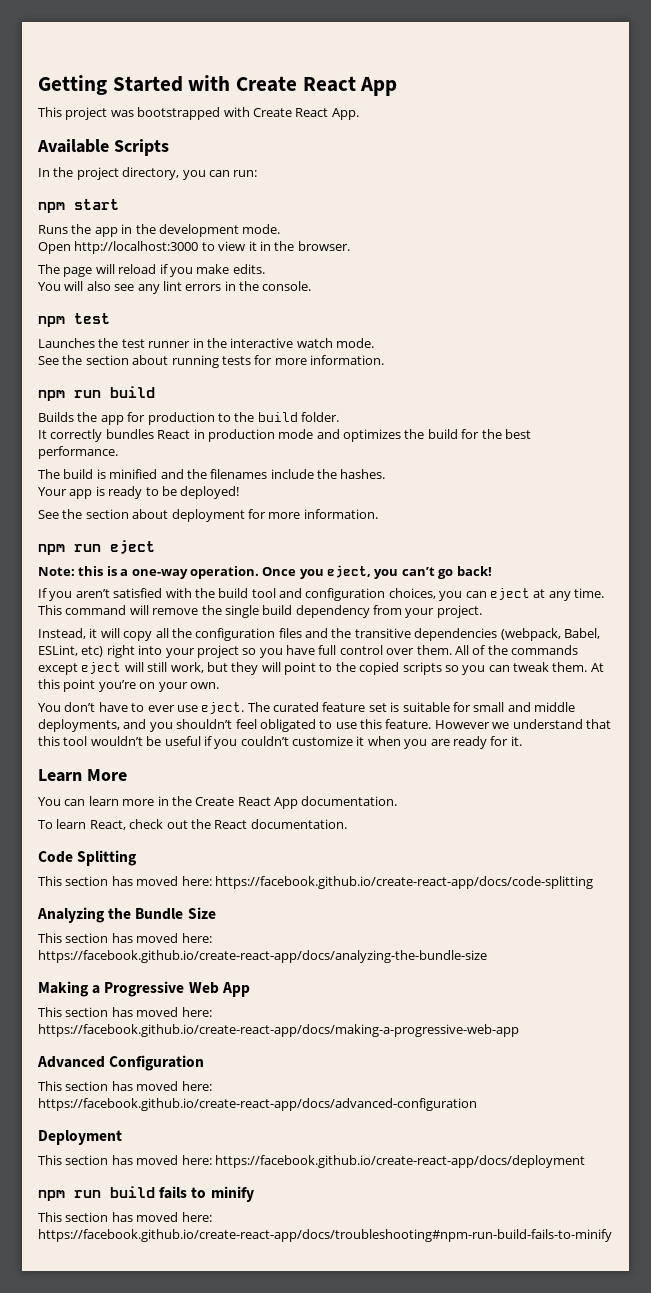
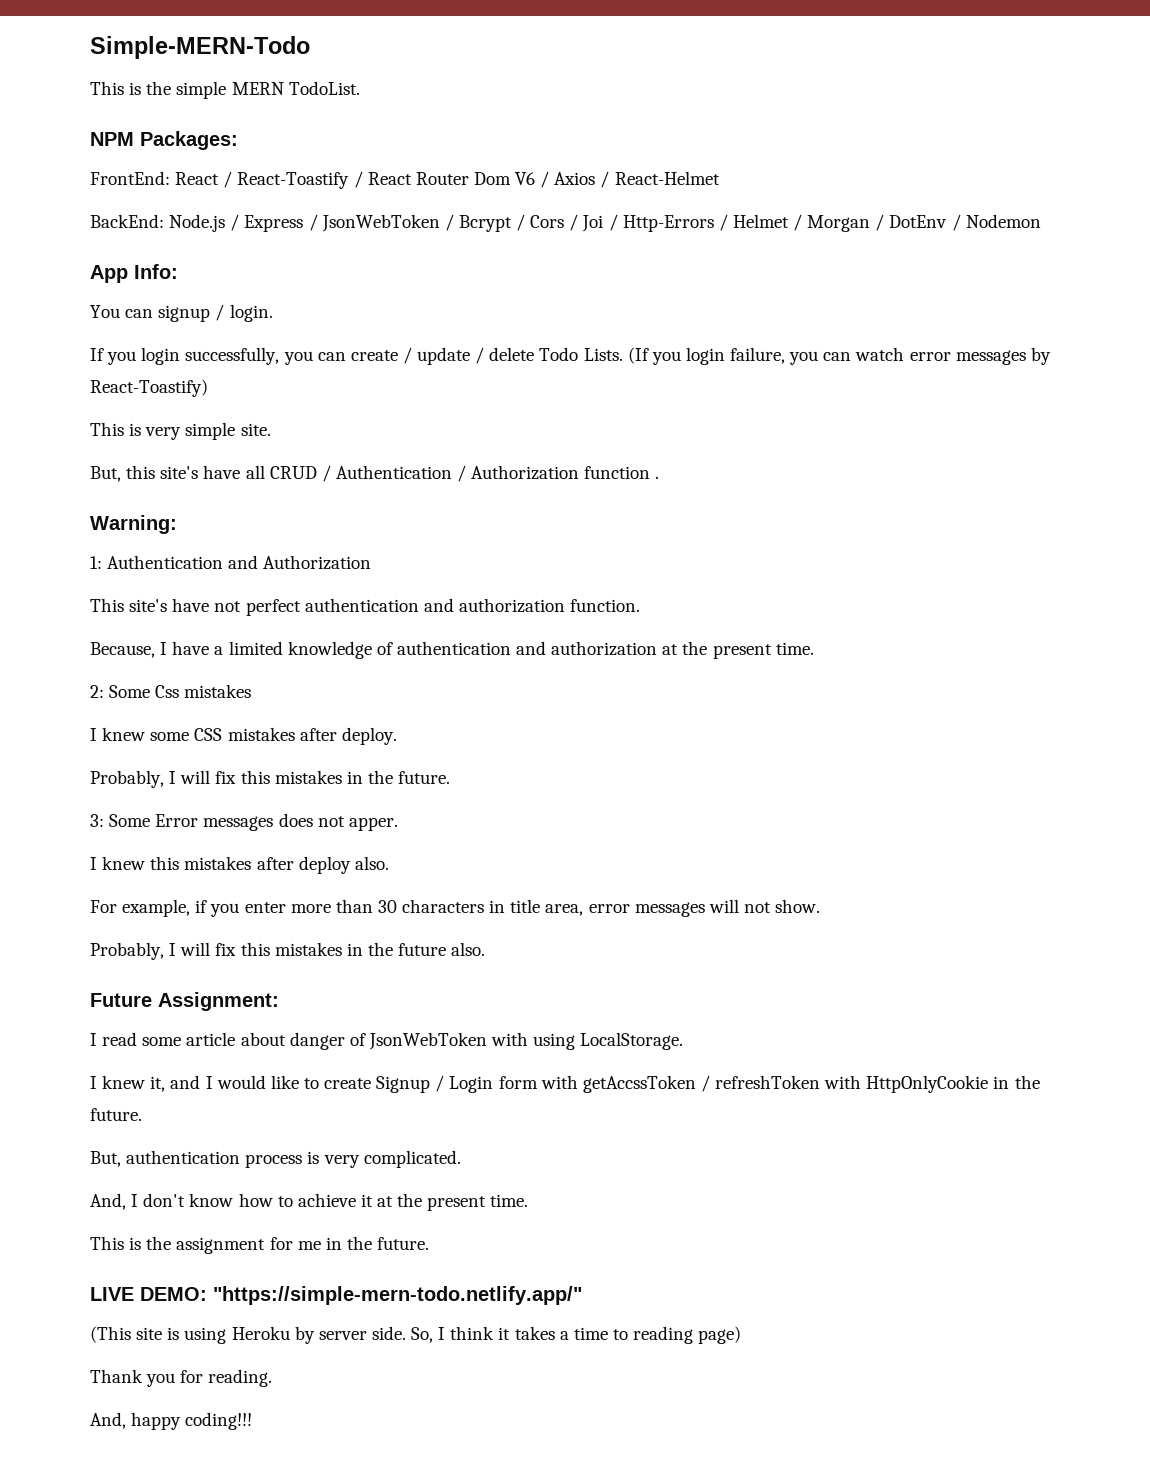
- Getting Started with Create React App
- This project was bootstrapped with Create React App.
- Available Scripts
- In the project directory, you can run:
- npm start
- Runs the app in the development mode.
- Open http://localhost:3000 to view it in the browser.
- The page will reload if you make edits.
- You will also see any lint errors in the console.
- npm test
- Launches the test runner in the interactive watch mode.
- See the section about running tests for more information.
- npm run build
- Builds the app for production to the build folder.
- It correctly bundles React in production mode and optimizes the build for the best performance.
- The build is minified and the filenames include the hashes.
- Your app is ready to be deployed!
- See the section about deployment for more information.
- npm run eject
- Note: this is a one-way operation. Once you eject, you can’t go back!
- If you aren’t satisfied with the build tool and configuration choices, you can eject at any time. This command will remove the single build dependency from your project.
- Instead, it will copy all the configuration files and the transitive dependencies (webpack, Babel, ESLint, etc) right into your project so you have full control over them. All of the commands except eject will still work, but they will point to the copied scripts so you can tweak them. At this point you’re on your own.
- You don’t have to ever use eject. The curated feature set is suitable for small and middle deployments, and you shouldn’t feel obligated to use this feature. However we understand that this tool wouldn’t be useful if you couldn’t customize it when you are ready for it.
- Learn More
- You can learn more in the Create React App documentation.
- To learn React, check out the React documentation.
- Code Splitting
- This section has moved here: https://facebook.github.io/create-react-app/docs/code-splitting
- Analyzing the Bundle Size
- This section has moved here: https://facebook.github.io/create-react-app/docs/analyzing-the-bundle-size
- Making a Progressive Web App
- This section has moved here: https://facebook.github.io/create-react-app/docs/making-a-progressive-web-app
- Advanced Configuration
- This section has moved here: https://facebook.github.io/create-react-app/docs/advanced-configuration
- Deployment
- This section has moved here: https://facebook.github.io/create-react-app/docs/deployment
- npm run build fails to minify
- This section has moved here: https://facebook.github.io/create-react-app/docs/troubleshooting#npm-run-build-fails-to-minify
+ Simple-MERN-Todo
+ This is the simple MERN TodoList.
+ NPM Packages:
+ FrontEnd: React / React-Toastify / React Router Dom V6 / Axios / React-Helmet
+ BackEnd: Node.js / Express / JsonWebToken / Bcrypt / Cors / Joi / Http-Errors / Helmet / Morgan / DotEnv / Nodemon
+ App Info:
+ You can signup / login.
+ If you login successfully, you can create / update / delete Todo Lists. (If you login failure, you can watch error messages by React-Toastify)
+ This is very simple site.
+ But, this site's have all CRUD / Authentication / Authorization function .
+ Warning:
+ 1: Authentication and Authorization
+ This site's have not perfect authentication and authorization function.
+ Because, I have a limited knowledge of authentication and authorization at the present time.
+ 2: Some Css mistakes
+ I knew some CSS mistakes after deploy.
+ Probably, I will fix this mistakes in the future.
+ 3: Some Error messages does not apper.
+ I knew this mistakes after deploy also.
+ For example, if you enter more than 30 characters in title area, error messages will not show.
+ Probably, I will fix this mistakes in the future also.
+ Future Assignment:
+ I read some article about danger of JsonWebToken with using LocalStorage.
+ I knew it, and I would like to create Signup / Login form with getAccssToken / refreshToken with HttpOnlyCookie in the future.
+ But, authentication process is very complicated.
+ And, I don't know how to achieve it at the present time.
+ This is the assignment for me in the future.
+ LIVE DEMO: "https://simple-mern-todo.netlify.app/"
+ (This site is using Heroku by server side. So, I think it takes a time to reading page)
+ Thank you for reading.
+ And, happy coding!!!

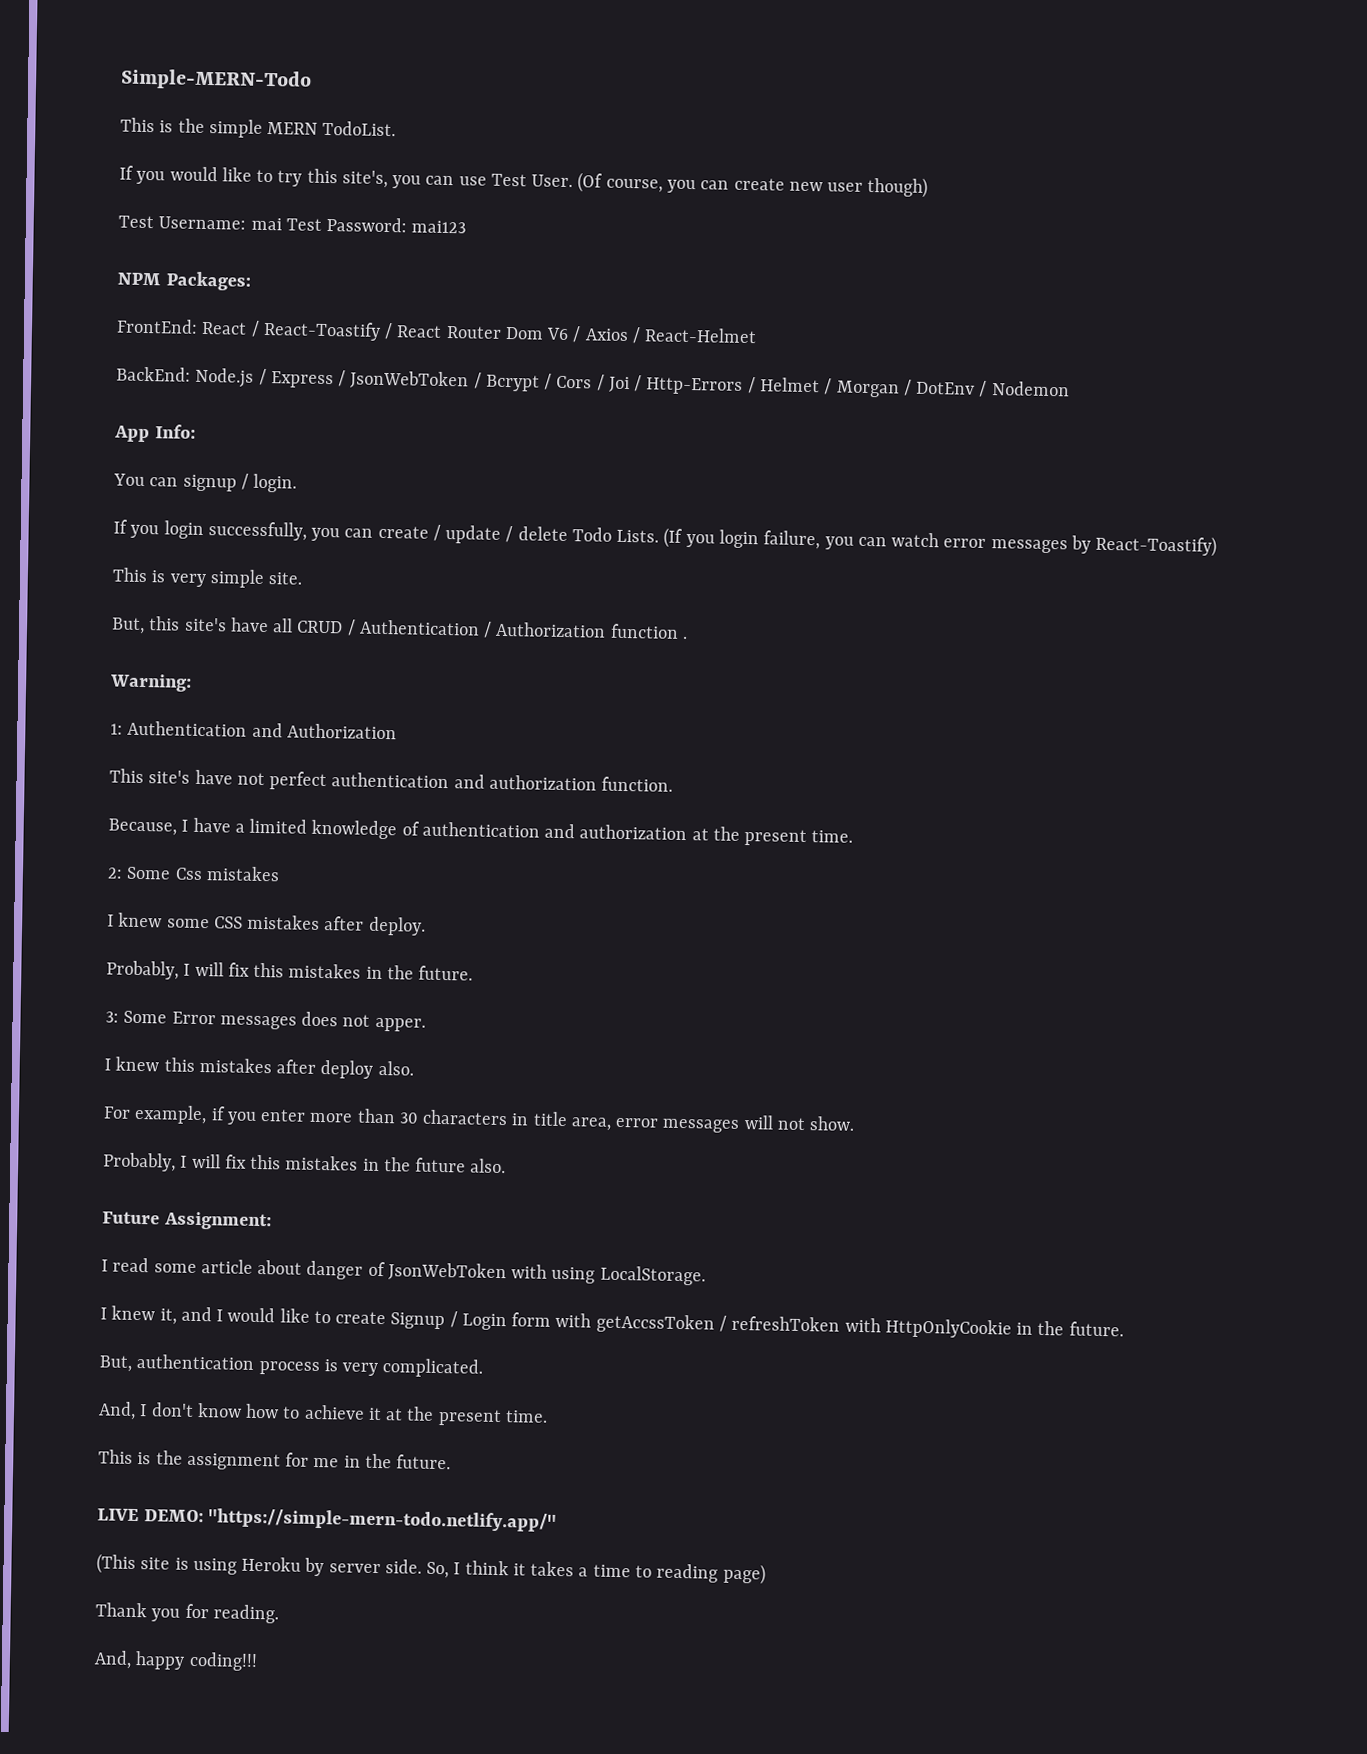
+ If you would like to try this site's, you can use Test User. (Of course, you can create new user though)
+ Test Username: mai Test Password: mai123

